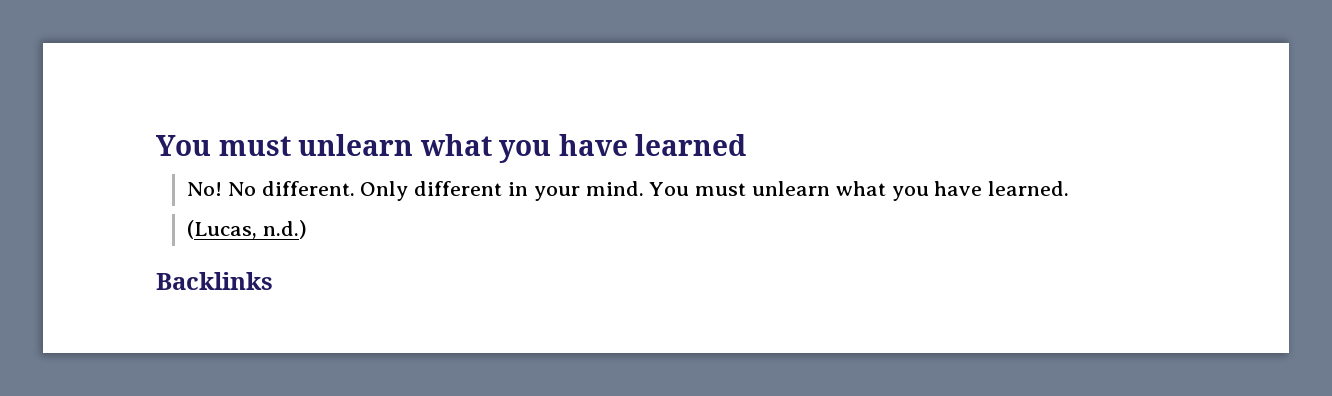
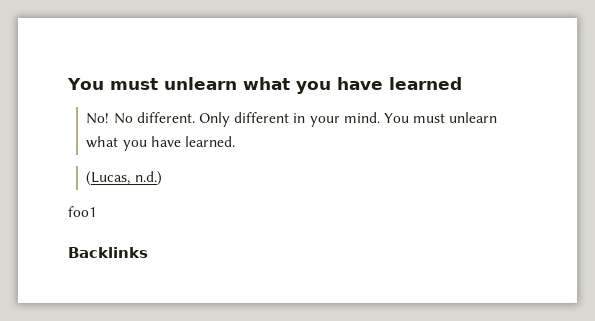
+ foo1

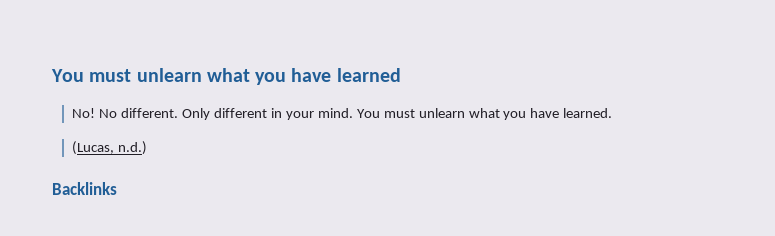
- foo1

